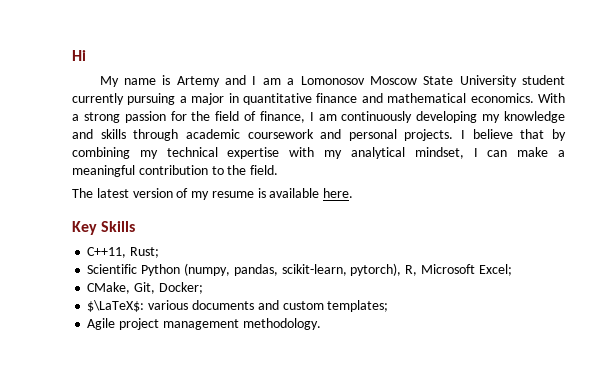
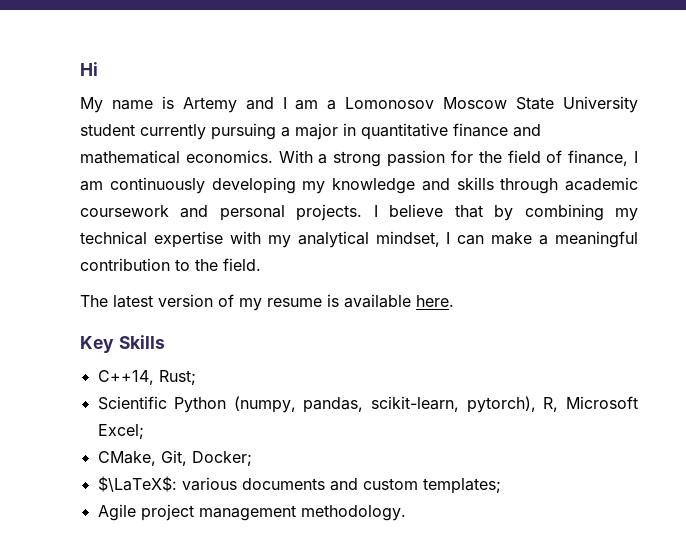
- C++11, Rust;
+ C++14, Rust;

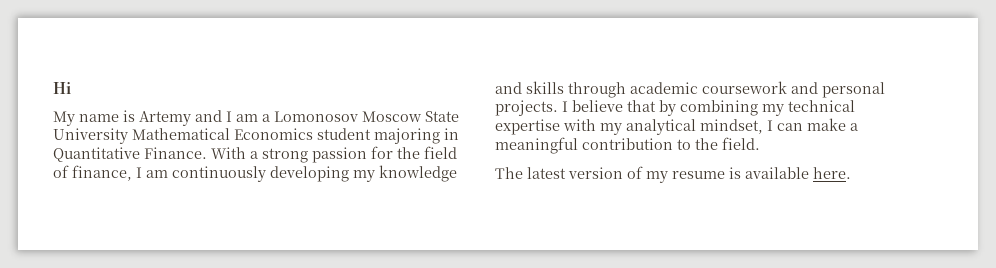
- My name is Artemy and I am a Lomonosov Moscow State University student currently pursuing a major in quantitative finance and mathematical economics.
+ My name is Artemy and I am a Lomonosov Moscow State University Mathematical Economics student majoring in Quantitative Finance.
- Key Skills
- C++14, Rust;
- Scientific Python (numpy, pandas, scikit-learn, pytorch), R, Microsoft Excel;
- CMake, Git, Docker;
- $\LaTeX$: various documents and custom templates;
- Agile project management methodology.

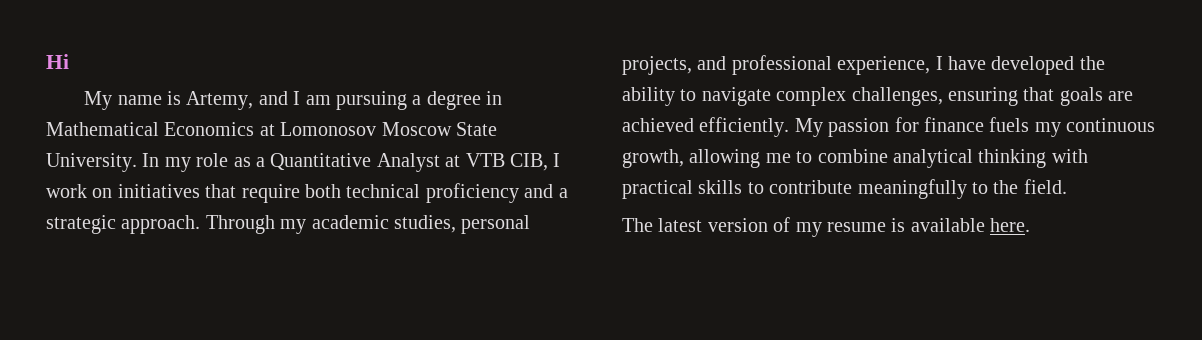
- My name is Artemy and I am a Lomonosov Moscow State University Mathematical Economics student majoring in Quantitative Finance. With a strong passion for the field of finance, I am continuously developing my knowledge and skills through academic coursework and personal projects. I believe that by combining my technical expertise with my analytical mindset, I can make a meaningful contribution to the field.
+ My name is Artemy, and I am pursuing a degree in Mathematical Economics at Lomonosov Moscow State University. In my role as a Quantitative Analyst at VTB CIB, I work on initiatives that require both technical proficiency and a strategic approach. Through my academic studies, personal projects, and professional experience, I have developed the ability to navigate complex challenges, ensuring that goals are achieved efficiently. My passion for finance fuels my continuous growth, allowing me to combine analytical thinking with practical skills to contribute meaningfully to the field.

